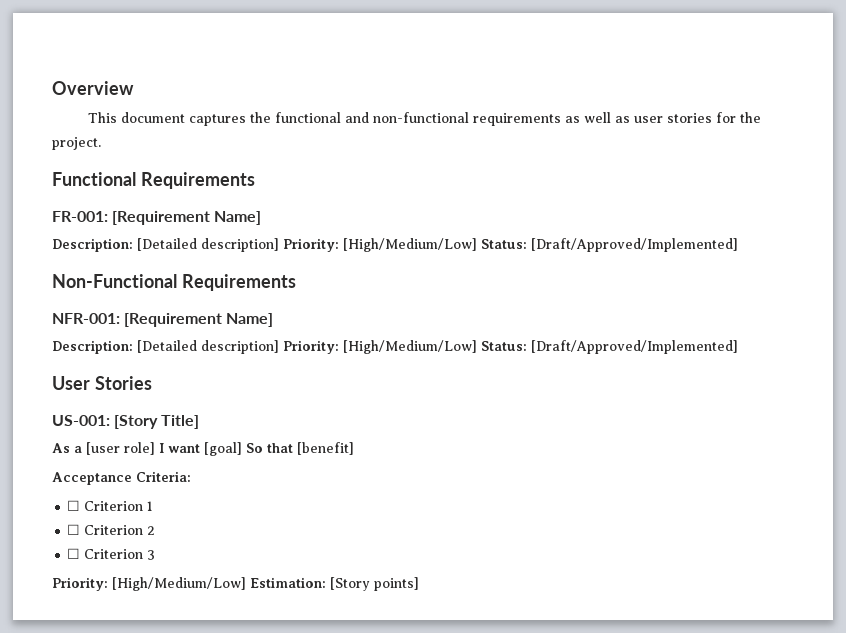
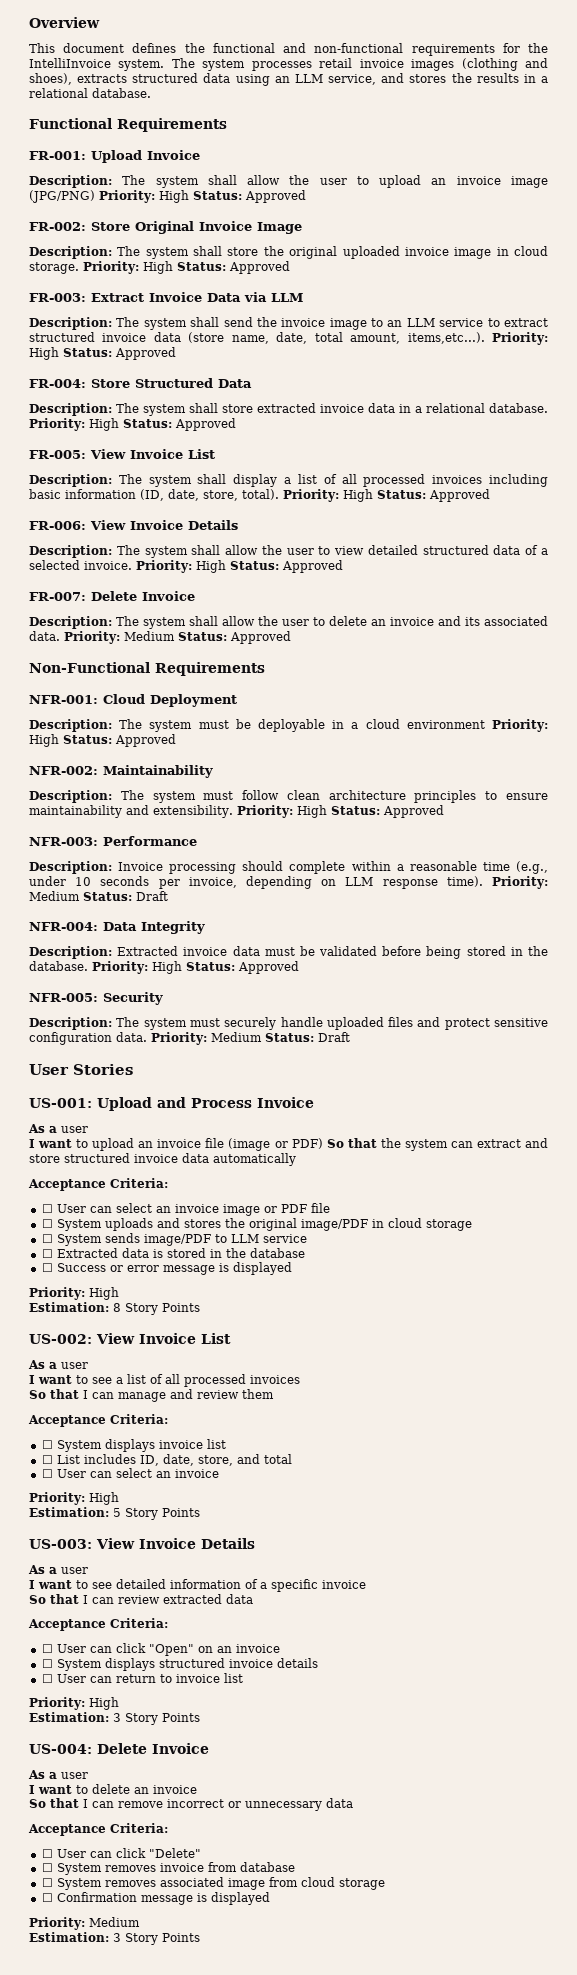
- This document captures the functional and non-functional requirements as well as user stories for the project.
+ This document defines the functional and non-functional requirements for the IntelliInvoice system. The system processes retail invoice images (clothing and shoes), extracts structured data using an LLM service, and stores the results in a relational database.
- FR-001: [Requirement Name]
- Description: [Detailed description] Priority: [High/Medium/Low] Status: [Draft/Approved/Implemented]
+ FR-001: Upload Invoice
+ Description: The system shall allow the user to upload an invoice image (JPG/PNG) Priority: High Status: Approved
+ FR-002: Store Original Invoice Image
+ Description: The system shall store the original uploaded invoice image in cloud storage. Priority: High Status: Approved
+ FR-003: Extract Invoice Data via LLM
+ Description: The system shall send the invoice image to an LLM service to extract structured invoice data (store name, date, total amount, items,etc...). Priority: High Status: Approved
+ FR-004: Store Structured Data
+ Description: The system shall store extracted invoice data in a relational database. Priority: High Status: Approved
+ FR-005: View Invoice List
+ Description: The system shall display a list of all processed invoices including basic information (ID, date, store, total). Priority: High Status: Approved
+ FR-006: View Invoice Details
+ Description: The system shall allow the user to view detailed structured data of a selected invoice. Priority: High Status: Approved
+ FR-007: Delete Invoice
+ Description: The system shall allow the user to delete an invoice and its associated data. Priority: Medium Status: Approved
- NFR-001: [Requirement Name]
- Description: [Detailed description] Priority: [High/Medium/Low] Status: [Draft/Approved/Implemented]
+ NFR-001: Cloud Deployment
+ Description: The system must be deployable in a cloud environment Priority: High Status: Approved
+ NFR-002: Maintainability
+ Description: The system must follow clean architecture principles to ensure maintainability and extensibility. Priority: High Status: Approved
+ NFR-003: Performance
+ Description: Invoice processing should complete within a reasonable time (e.g., under 10 seconds per invoice, depending on LLM response time). Priority: Medium Status: Draft
+ NFR-004: Data Integrity
+ Description: Extracted invoice data must be validated before being stored in the database. Priority: High Status: Approved
+ NFR-005: Security
+ Description: The system must securely handle uploaded files and protect sensitive configuration data. Priority: Medium Status: Draft
  User Stories
- US-001: [Story Title]
- As a [user role] I want [goal] So that [benefit]
+ US-001: Upload and Process Invoice
+ As a user
+ I want to upload an invoice file (image or PDF) So that the system can extract and store structured invoice data automatically
  Acceptance Criteria:
- ☐ Criterion 1
- ☐ Criterion 2
- ☐ Criterion 3
- Priority: [High/Medium/Low] Estimation: [Story points]
+ ☐ User can select an invoice image or PDF file
+ ☐ System uploads and stores the original image/PDF in cloud storage
+ ☐ System sends image/PDF to LLM service
+ ☐ Extracted data is stored in the database
+ ☐ Success or error message is displayed
+ Priority: High
+ Estimation: 8 Story Points
+ US-002: View Invoice List
+ As a user
+ I want to see a list of all processed invoices
+ So that I can manage and review them
+ Acceptance Criteria:
+ ☐ System displays invoice list
+ ☐ List includes ID, date, store, and total
+ ☐ User can select an invoice
+ Priority: High
+ Estimation: 5 Story Points
+ US-003: View Invoice Details
+ As a user
+ I want to see detailed information of a specific invoice
+ So that I can review extracted data
+ Acceptance Criteria:
+ ☐ User can click "Open" on an invoice
+ ☐ System displays structured invoice details
+ ☐ User can return to invoice list
+ Priority: High
+ Estimation: 3 Story Points
+ US-004: Delete Invoice
+ As a user
+ I want to delete an invoice
+ So that I can remove incorrect or unnecessary data
+ Acceptance Criteria:
+ ☐ User can click "Delete"
+ ☐ System removes invoice from database
+ ☐ System removes associated image from cloud storage
+ ☐ Confirmation message is displayed
+ Priority: Medium
+ Estimation: 3 Story Points

